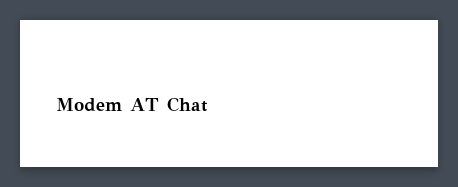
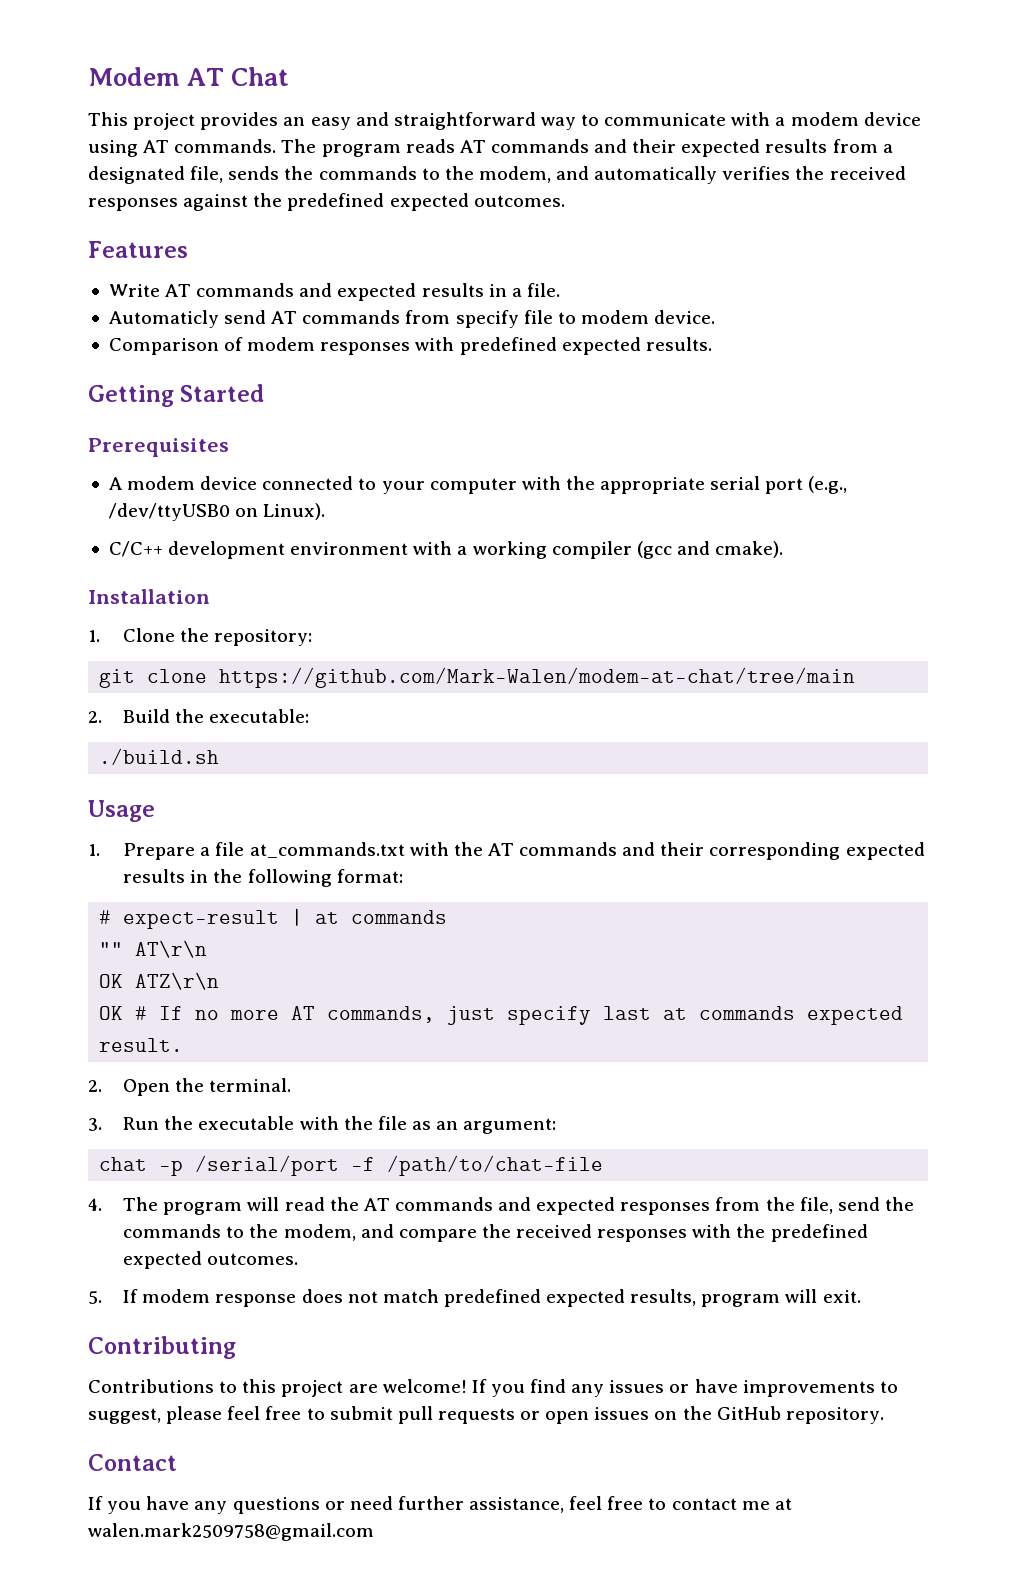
+ This project provides an easy and straightforward way to communicate with a modem device using AT commands. The program reads AT commands and their expected results from a designated file, sends the commands to the modem, and automatically verifies the received responses against the predefined expected outcomes.
+ Features
+ Write AT commands and expected results in a file.
+ Automaticly send AT commands from specify file to modem device.
+ Comparison of modem responses with predefined expected results.
+ Getting Started
+ Prerequisites
+ A modem device connected to your computer with the appropriate serial port (e.g., /dev/ttyUSB0 on Linux).
+ C/C++ development environment with a working compiler (gcc and cmake).
+ Installation
+ 1. Clone the repository:
+ git clone https://github.com/Mark-Walen/modem-at-chat/tree/main
+ 2. Build the executable:
+ ./build.sh
+ Usage
+ 1. Prepare a file at_commands.txt with the AT commands and their corresponding expected results in the following format:
+ # expect-result | at commands
+ "" AT\r\n
+ OK ATZ\r\n
+ OK # If no more AT commands, just specify last at commands expected result.
+ 2. Open the terminal.
+ 3. Run the executable with the file as an argument:
+ chat -p /serial/port -f /path/to/chat-file
+ 4. The program will read the AT commands and expected responses from the file, send the commands to the modem, and compare the received responses with the predefined expected outcomes.
+ 5. If modem response does not match predefined expected results, program will exit.
+ Contributing
+ Contributions to this project are welcome! If you find any issues or have improvements to suggest, please feel free to submit pull requests or open issues on the GitHub repository.
+ Contact
+ If you have any questions or need further assistance, feel free to contact me at walen.mark2509758@gmail.com

